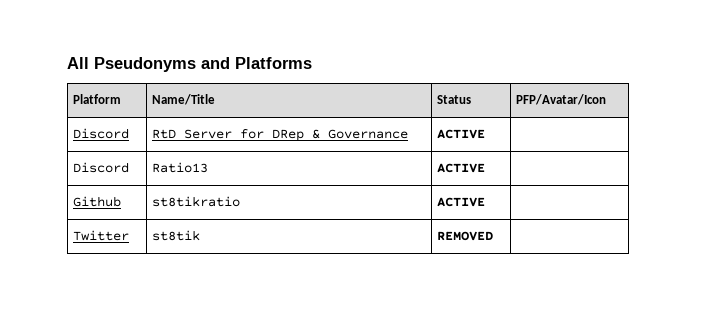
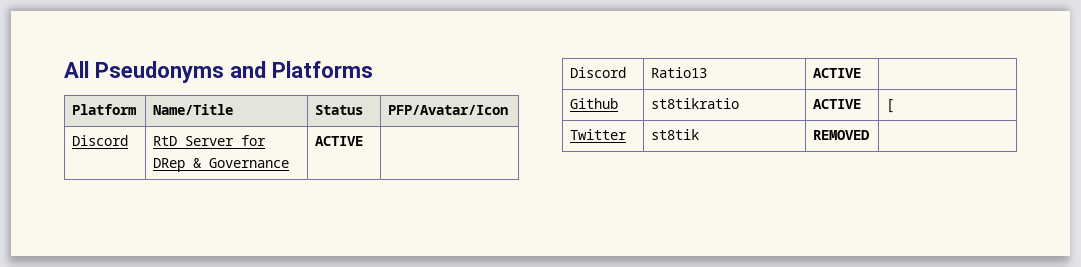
- Github | st8tikratio | ACTIVE |
+ Github | st8tikratio | ACTIVE | [

